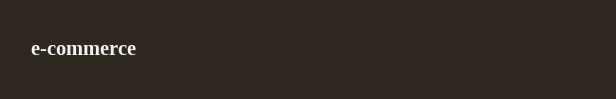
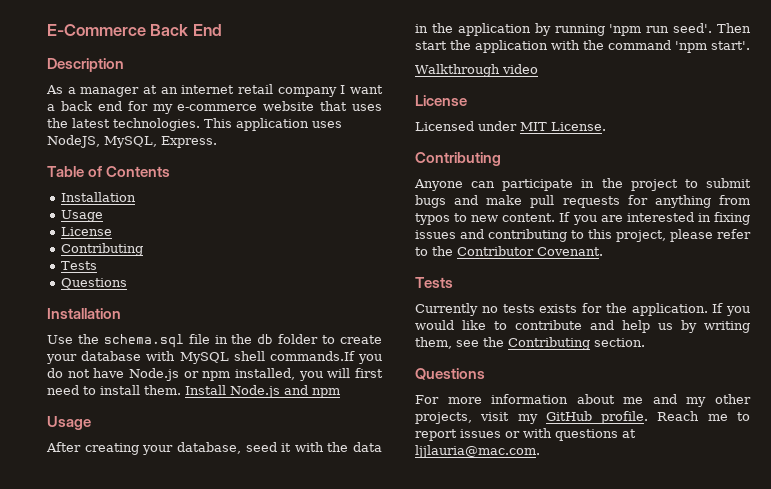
- e-commerce
+ E-Commerce Back End
+ Description
+ As a manager at an internet retail company I want a back end for my e-commerce website that uses the latest technologies. This application uses NodeJS, MySQL, Express.
+ Table of Contents
+ Installation
+ Usage
+ License
+ Contributing
+ Tests
+ Questions
+ Installation
+ Use the schema.sql file in the db folder to create your database with MySQL shell commands.If you do not have Node.js or npm installed, you will first need to install them. Install Node.js and npm
+ Usage
+ After creating your database, seed it with the data in the application by running 'npm run seed'. Then start the application with the command 'npm start'.
+ Walkthrough video
+ License
+ Licensed under MIT License.
+ Contributing
+ Anyone can participate in the project to submit bugs and make pull requests for anything from typos to new content. If you are interested in fixing issues and contributing to this project, please refer to the Contributor Covenant.
+ Tests
+ Currently no tests exists for the application. If you would like to contribute and help us by writing them, see the Contributing section.
+ Questions
+ For more information about me and my other projects, visit my GitHub profile. Reach me to report issues or with questions at ljjlauria@mac.com.

